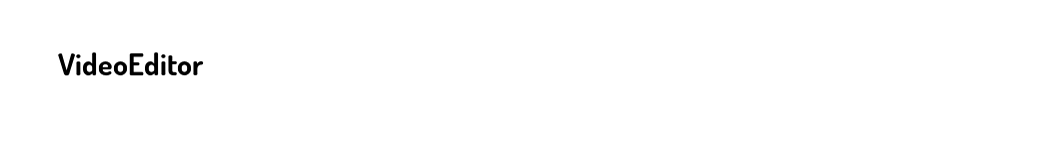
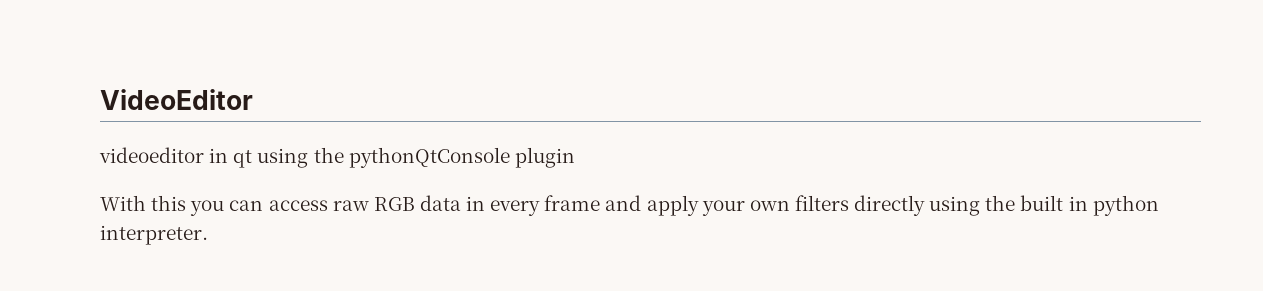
+ videoeditor in qt using the pythonQtConsole plugin
+ With this you can access raw RGB data in every frame and apply your own filters directly using the built in python interpreter.

